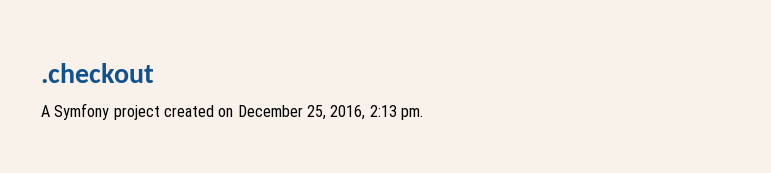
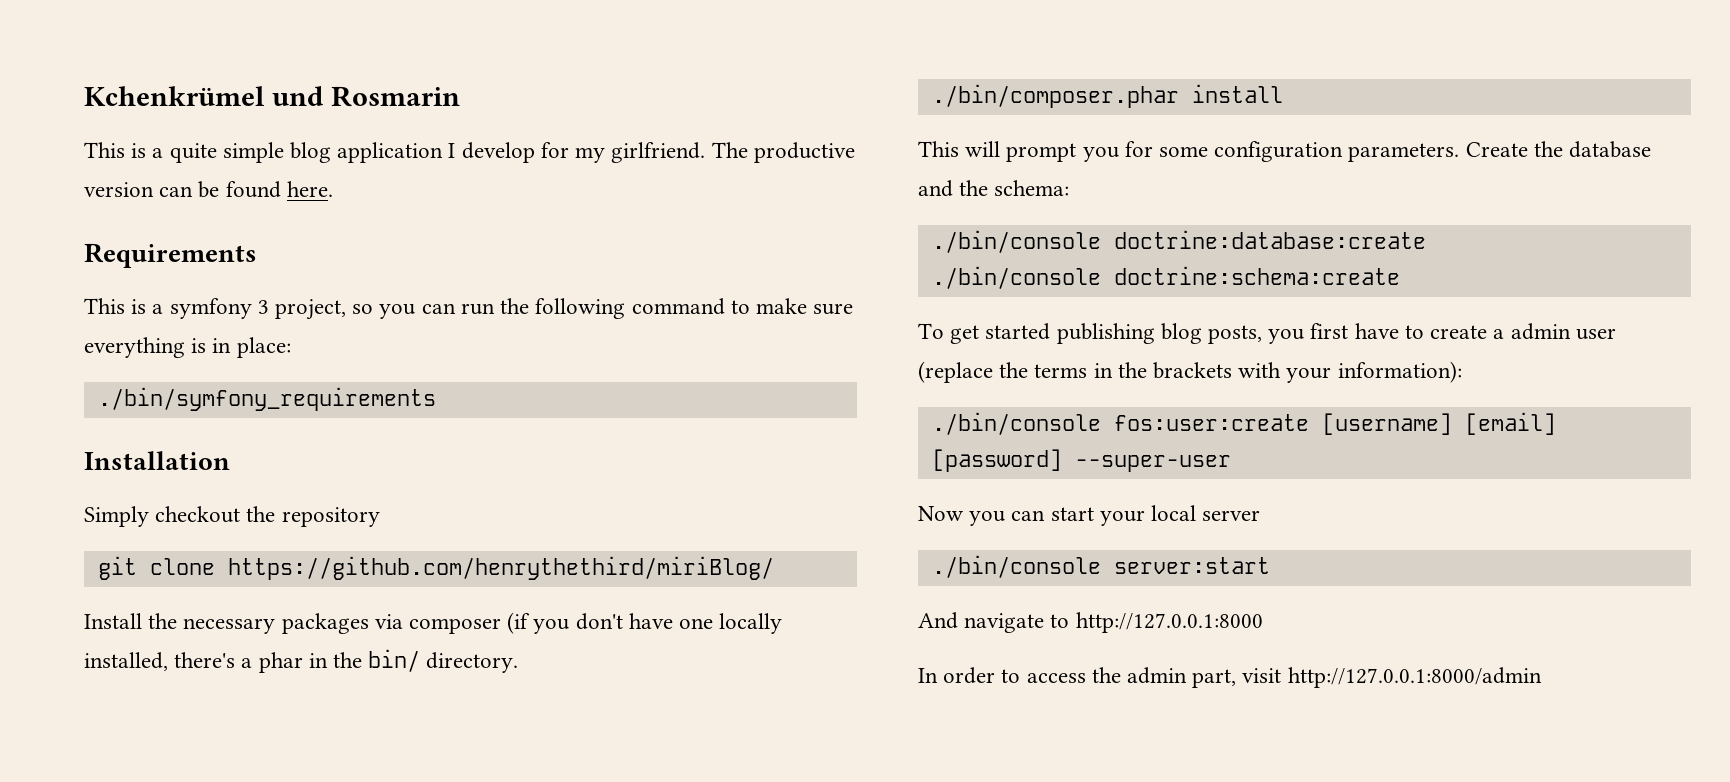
- .checkout
- A Symfony project created on December 25, 2016, 2:13 pm.
+ Kchenkrümel und Rosmarin
+ This is a quite simple blog application I develop for my girlfriend. The productive version can be found here.
+ Requirements
+ This is a symfony 3 project, so you can run the following command to make sure everything is in place:
+ ./bin/symfony_requirements
+ Installation
+ Simply checkout the repository
+ git clone https://github.com/henrythethird/miriBlog/
+ Install the necessary packages via composer (if you don't have one locally installed, there's a phar in the bin/ directory.
+ ./bin/composer.phar install
+ This will prompt you for some configuration parameters. Create the database and the schema:
+ ./bin/console doctrine:database:create
+ ./bin/console doctrine:schema:create
+ To get started publishing blog posts, you first have to create a admin user (replace the terms in the brackets with your information):
+ ./bin/console fos:user:create [username] [email] [password] --super-user
+ Now you can start your local server
+ ./bin/console server:start
+ And navigate to http://127.0.0.1:8000
+ In order to access the admin part, visit http://127.0.0.1:8000/admin

